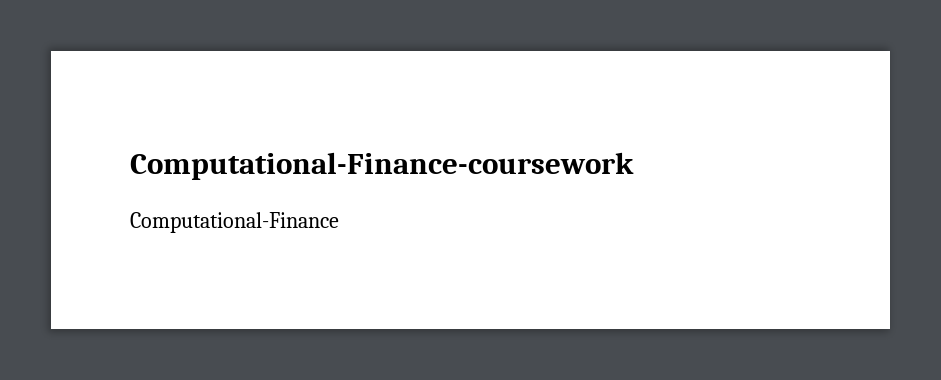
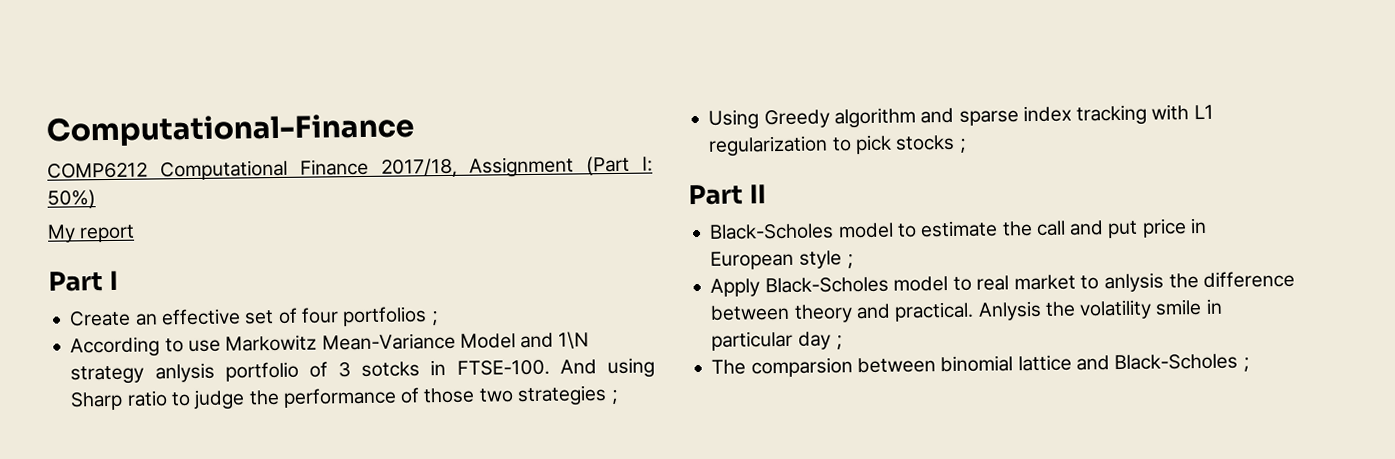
- Computational-Finance-coursework
  Computational-Finance
+ COMP6212 Computational Finance 2017/18, Assignment (Part I: 50%)
+ My report
+ Part I
+ Create an effective set of four portfolios；
+ According to use Markowitz Mean-Variance Model and 1\N strategy anlysis portfolio of 3 sotcks in FTSE-100. And using Sharp ratio to judge the performance of those two strategies；
+ Using Greedy algorithm and sparse index tracking with L1 regularization to pick stocks；
+ Part II
+ Black-Scholes model to estimate the call and put price in European style；
+ Apply Black-Scholes model to real market to anlysis the difference between theory and practical. Anlysis the volatility smile in particular day；
+ The comparsion between binomial lattice and Black-Scholes；

